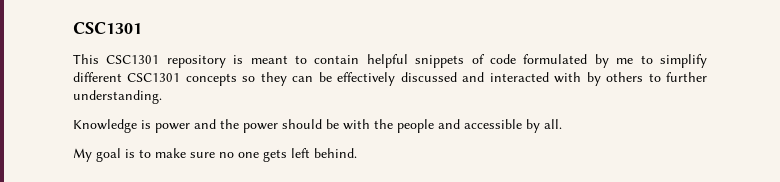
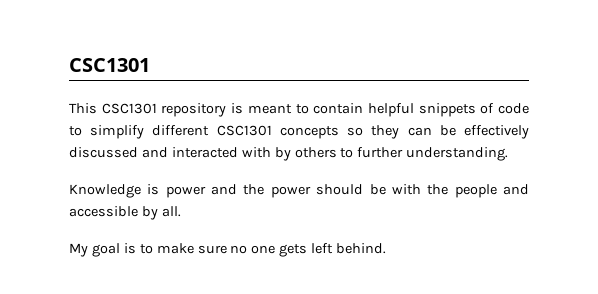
- This CSC1301 repository is meant to contain helpful snippets of code formulated by me to simplify different CSC1301 concepts so they can be effectively discussed and interacted with by others to further understanding.
+ This CSC1301 repository is meant to contain helpful snippets of code to simplify different CSC1301 concepts so they can be effectively discussed and interacted with by others to further understanding.

